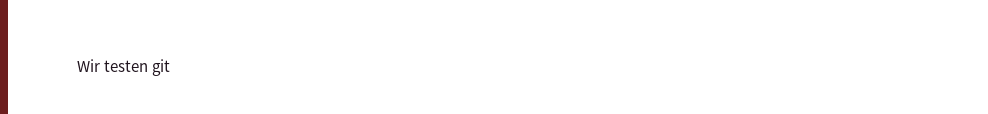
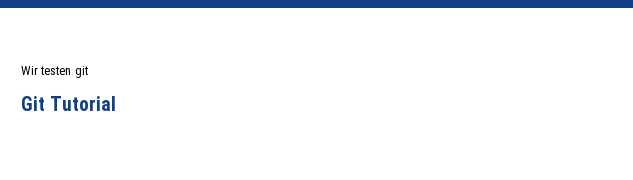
+ Git Tutorial

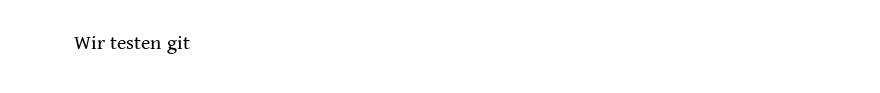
- Git Tutorial

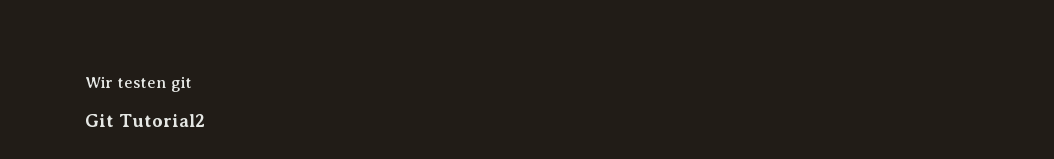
+ Git Tutorial2

